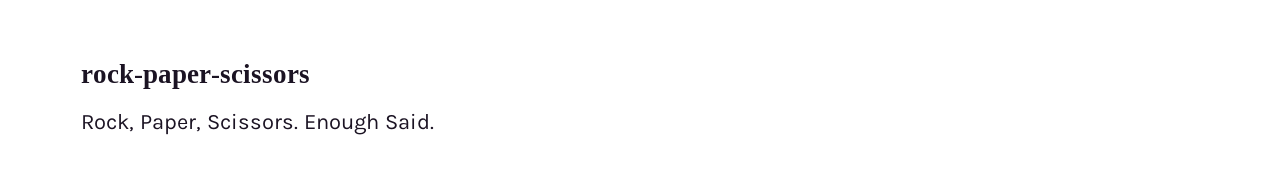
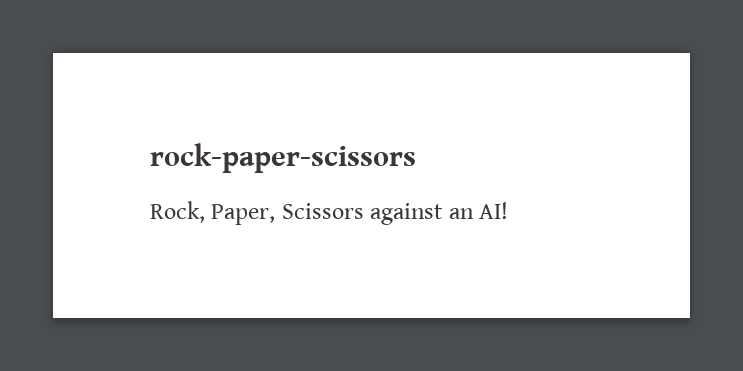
- Rock, Paper, Scissors. Enough Said.
+ Rock, Paper, Scissors against an AI!

